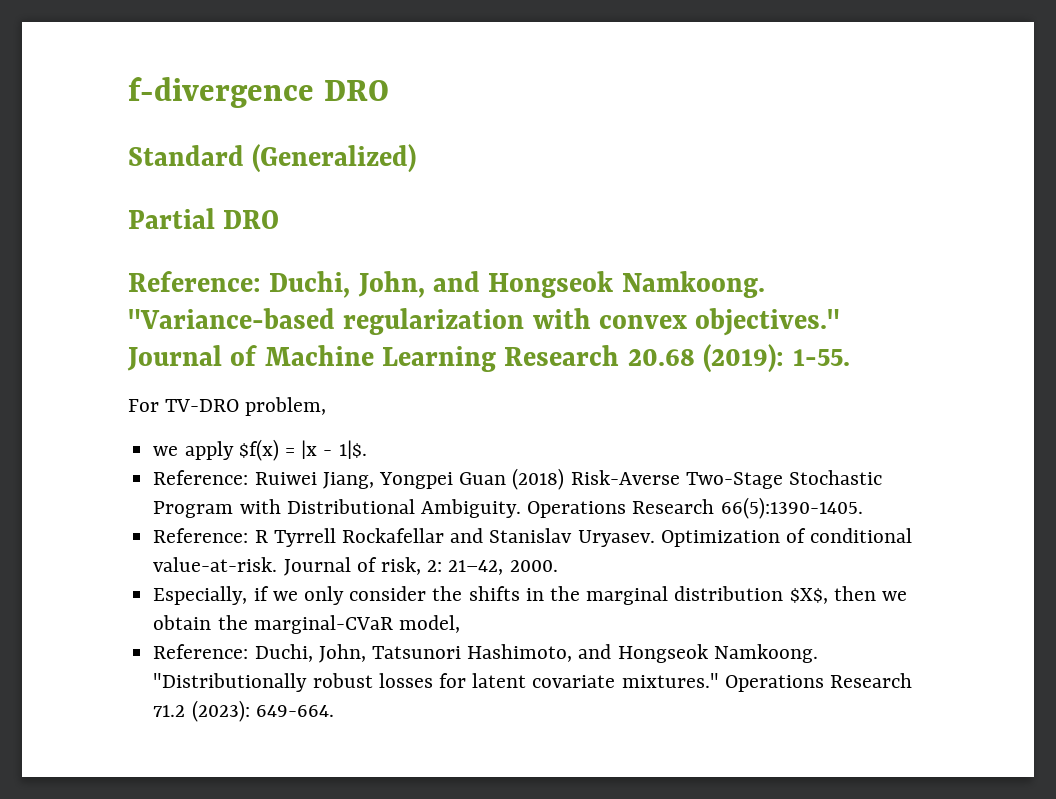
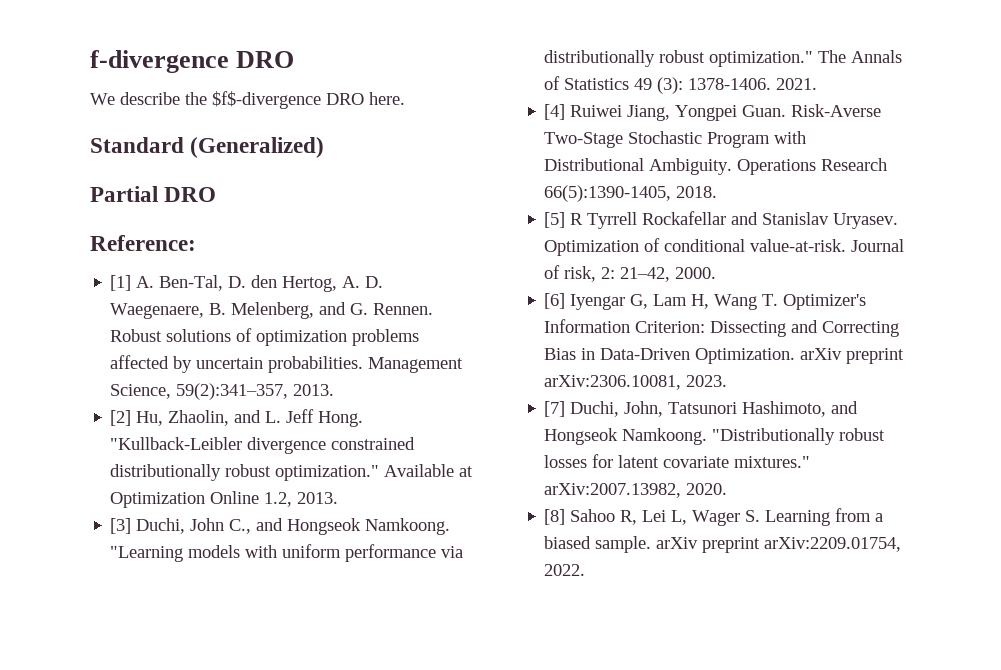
+ We describe the $f$-divergence DRO here.
- Reference: Duchi, John, and Hongseok Namkoong. "Variance-based regularization with convex objectives." Journal of Machine Learning Research 20.68 (2019): 1-55.
- For TV-DRO problem,
- we apply $f(x) = |x - 1|$.
- Reference: Ruiwei Jiang, Yongpei Guan (2018) Risk-Averse Two-Stage Stochastic Program with Distributional Ambiguity.
+ Reference:
+ [1] A. Ben-Tal, D. den Hertog, A. D. Waegenaere, B. Melenberg, and G. Rennen. Robust solutions of optimization problems affected by uncertain probabilities. Management Science, 59(2):341–357, 2013.
+ [2] Hu, Zhaolin, and L. Jeff Hong. "Kullback-Leibler divergence constrained distributionally robust optimization." Available at Optimization Online 1.2, 2013.
+ [3] Duchi, John C., and Hongseok Namkoong. "Learning models with uniform performance via distributionally robust optimization." The Annals of Statistics 49 (3): 1378-1406. 2021.
+ [4] Ruiwei Jiang, Yongpei Guan. Risk-Averse Two-Stage Stochastic Program with Distributional Ambiguity.
- Operations Research 66(5):1390-1405.
- Reference: R Tyrrell Rockafellar and Stanislav Uryasev.
+ Operations Research 66(5):1390-1405, 2018.
+ [5] R Tyrrell Rockafellar and Stanislav Uryasev.
- Especially, if we only consider the shifts in the marginal distribution $X$, then we obtain the marginal-CVaR model,
- Reference: Duchi, John, Tatsunori Hashimoto, and Hongseok Namkoong.
+ [6] Iyengar G, Lam H, Wang T. Optimizer's Information Criterion: Dissecting and Correcting Bias in Data-Driven Optimization. arXiv preprint arXiv:2306.10081, 2023.
+ [7] Duchi, John, Tatsunori Hashimoto, and Hongseok Namkoong.
- "Distributionally robust losses for latent covariate mixtures." Operations Research 71.2 (2023): 649-664.
+ "Distributionally robust losses for latent covariate mixtures." arXiv:2007.13982, 2020.
+ [8] Sahoo R, Lei L, Wager S. Learning from a biased sample. arXiv preprint arXiv:2209.01754, 2022.

